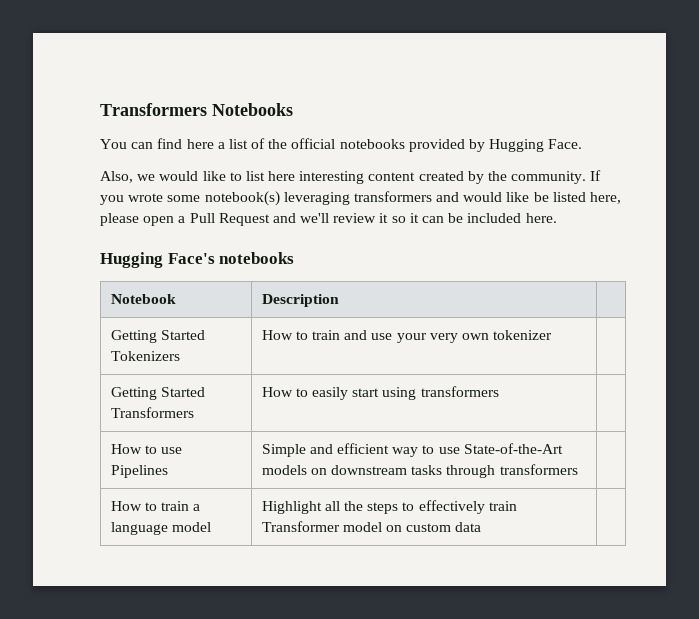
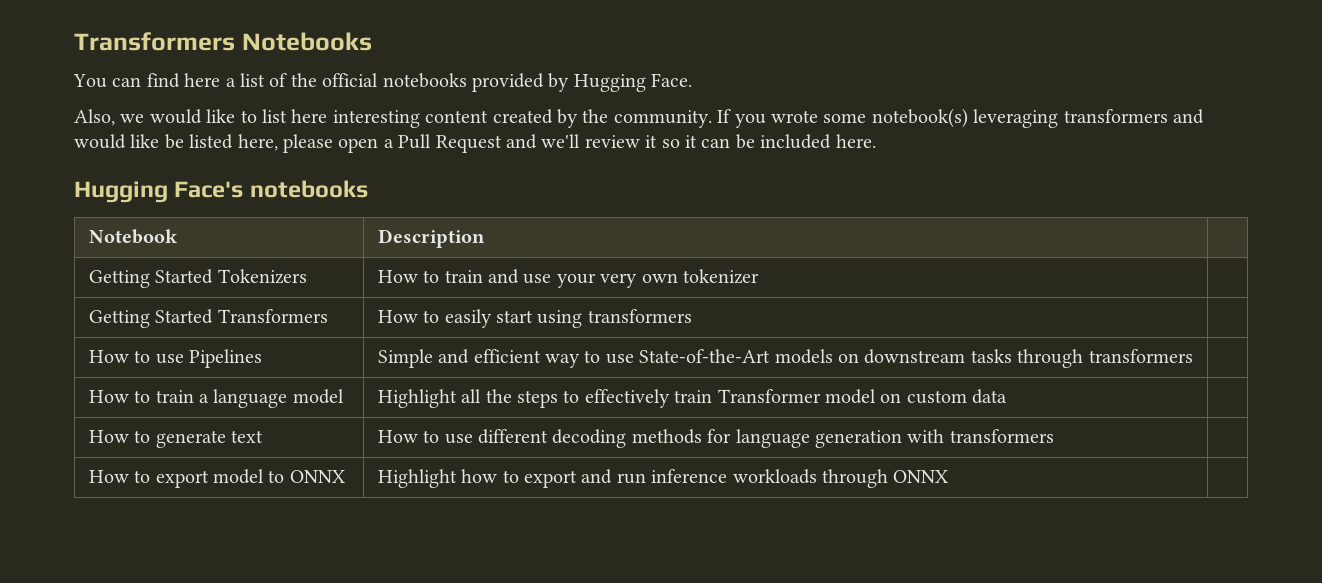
+ How to generate text | How to use different decoding methods for language generation with transformers |
+ How to export model to ONNX | Highlight how to export and run inference workloads through ONNX |

